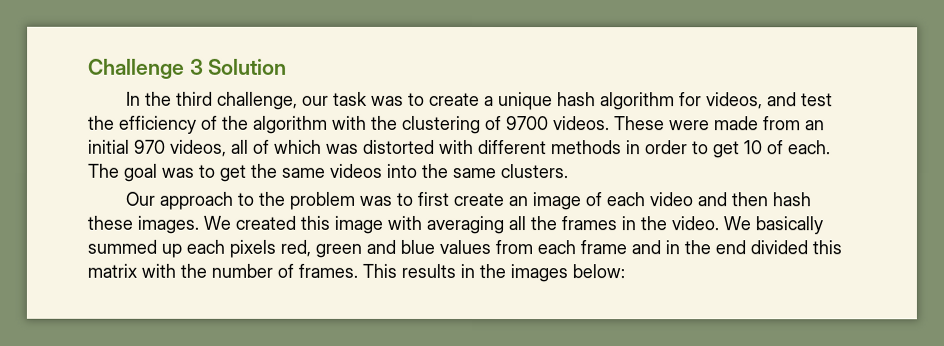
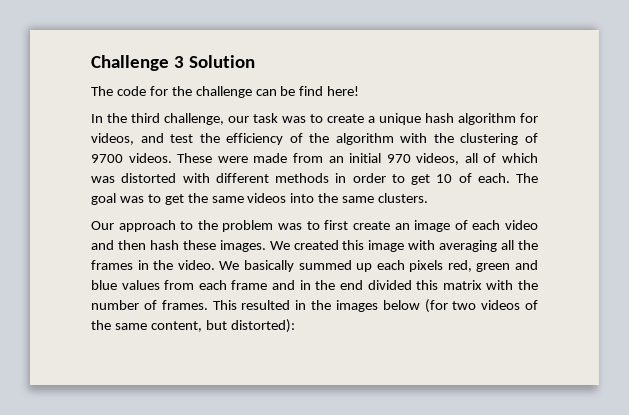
+ The code for the challenge can be find here!
- This results in the images below:
+ This resulted in the images below (for two videos of the same content, but distorted):

